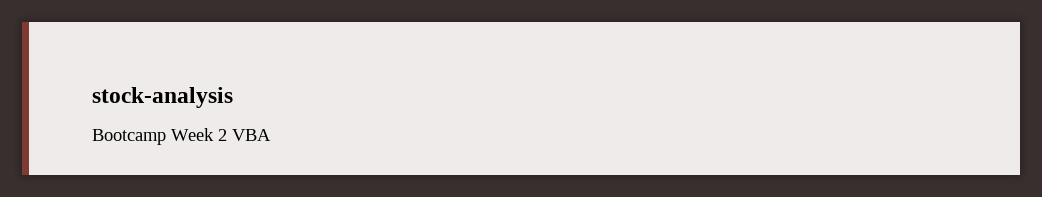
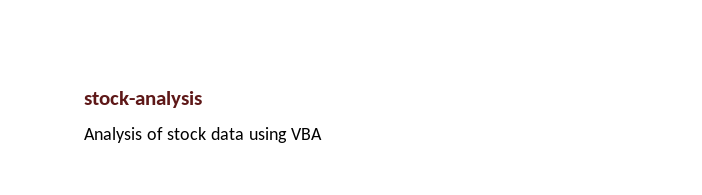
- Bootcamp Week 2 VBA
+ Analysis of stock data using VBA

